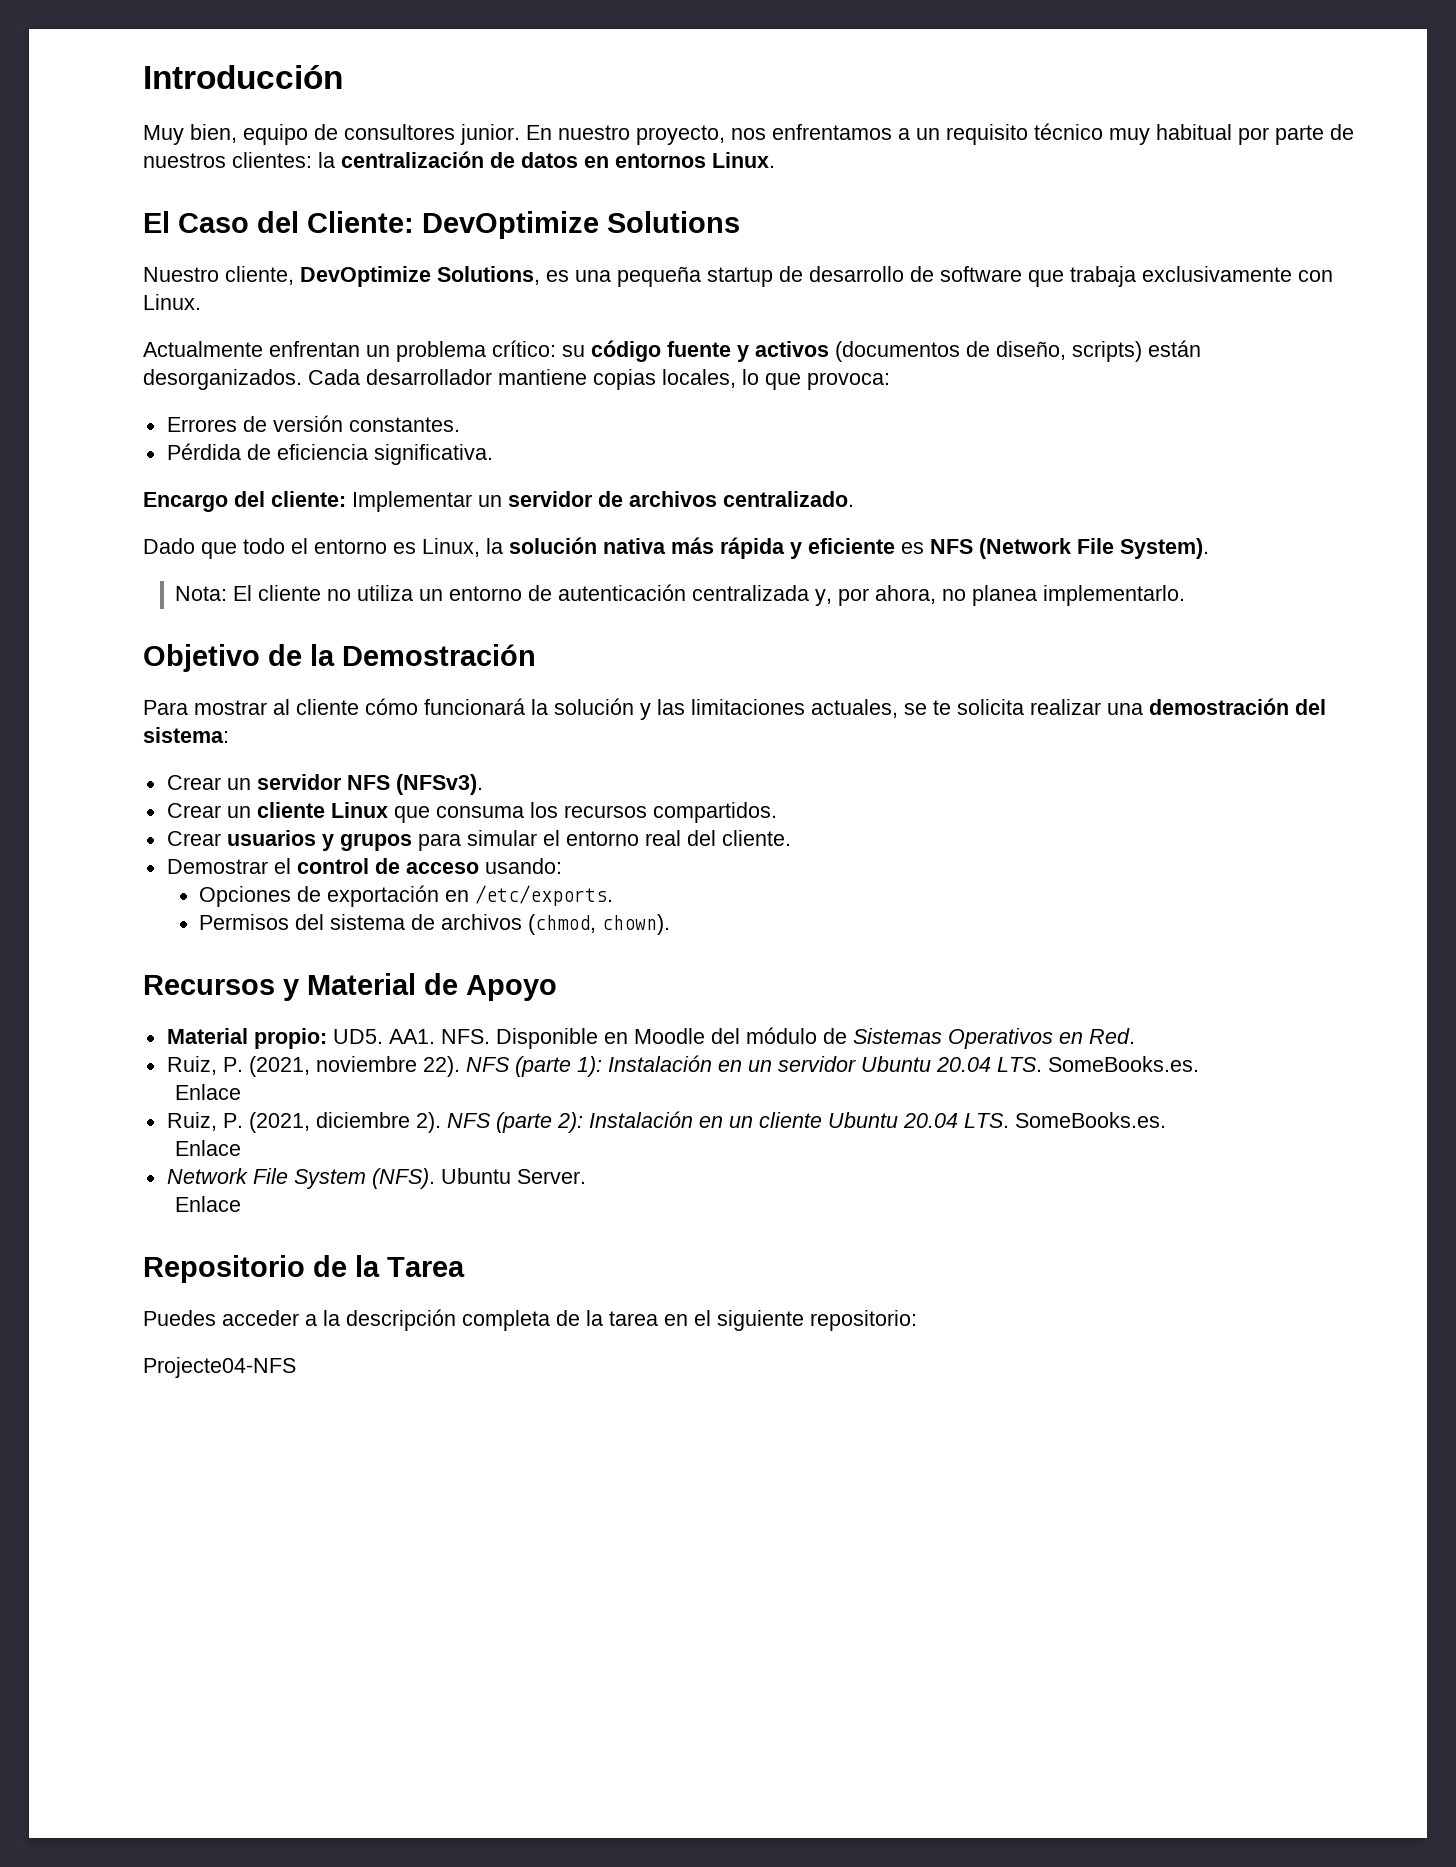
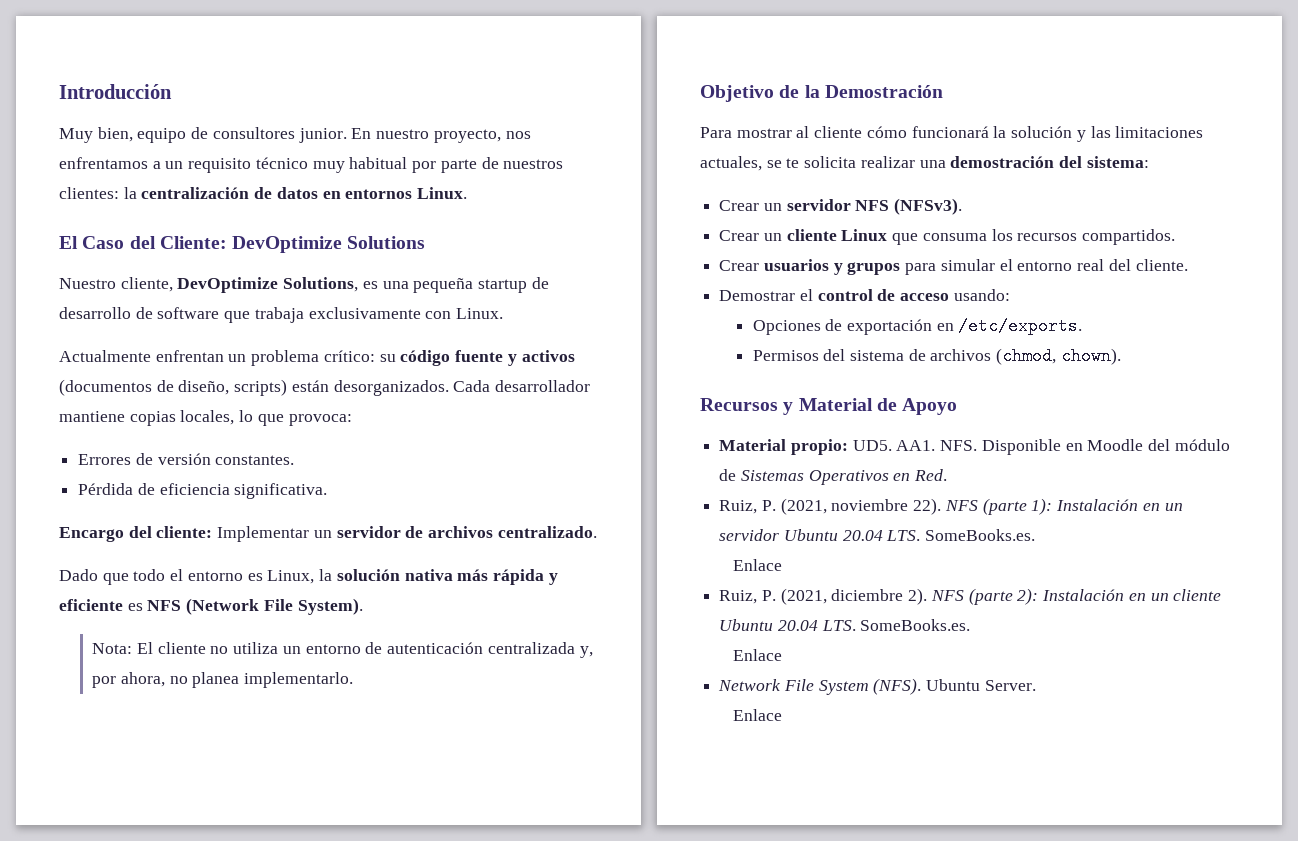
- Repositorio de la Tarea
- Puedes acceder a la descripción completa de la tarea en el siguiente repositorio:
- Projecte04-NFS

